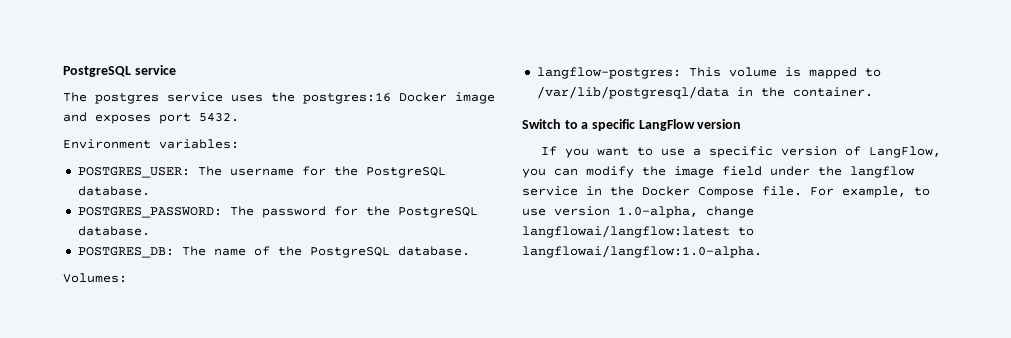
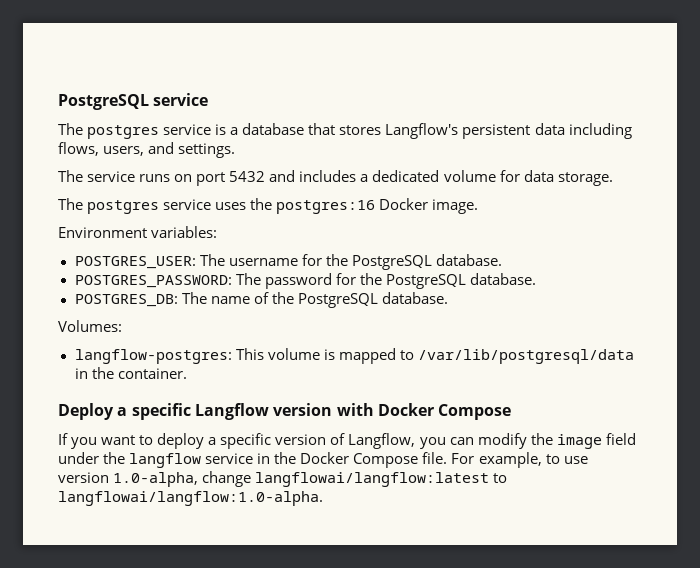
+ The postgres service is a database that stores Langflow's persistent data including flows, users, and settings.
+ The service runs on port 5432 and includes a dedicated volume for data storage.
- The postgres service uses the postgres:16 Docker image and exposes port 5432.
+ The postgres service uses the postgres:16 Docker image.
- Switch to a specific LangFlow version
+ Deploy a specific Langflow version with Docker Compose
- If you want to use a specific version of LangFlow, you can modify the image field under the langflow service in the Docker Compose file.
+ If you want to deploy a specific version of Langflow, you can modify the image field under the langflow service in the Docker Compose file.

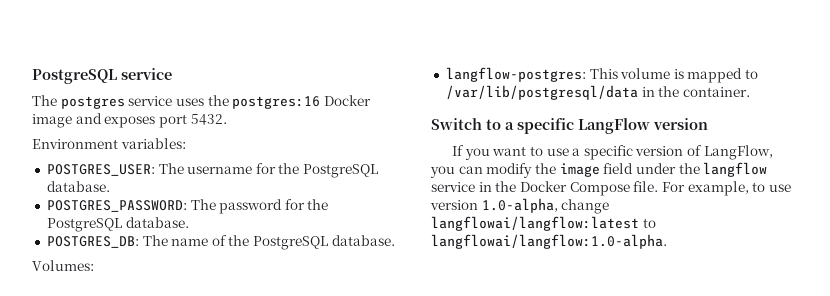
- The postgres service is a database that stores Langflow's persistent data including flows, users, and settings.
- The service runs on port 5432 and includes a dedicated volume for data storage.
- The postgres service uses the postgres:16 Docker image.
+ The postgres service uses the postgres:16 Docker image and exposes port 5432.
- Deploy a specific Langflow version with Docker Compose
+ Switch to a specific LangFlow version
- If you want to deploy a specific version of Langflow, you can modify the image field under the langflow service in the Docker Compose file.
+ If you want to use a specific version of LangFlow, you can modify the image field under the langflow service in the Docker Compose file.

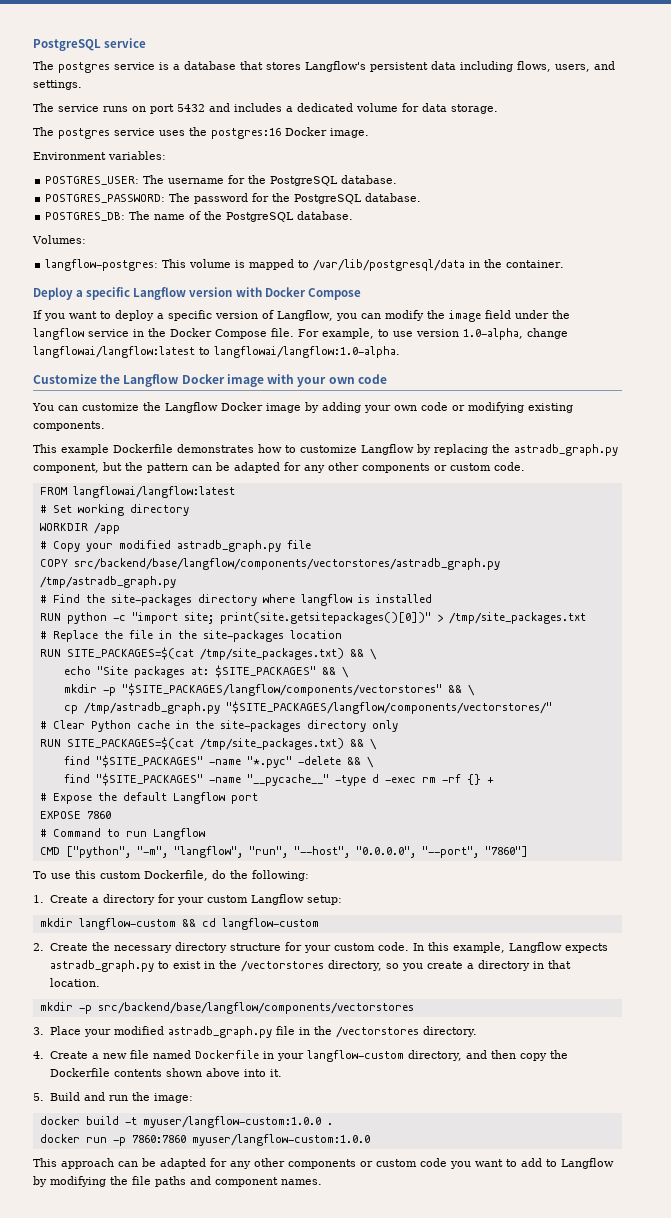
+ The postgres service is a database that stores Langflow's persistent data including flows, users, and settings.
+ The service runs on port 5432 and includes a dedicated volume for data storage.
- The postgres service uses the postgres:16 Docker image and exposes port 5432.
+ The postgres service uses the postgres:16 Docker image.
- Switch to a specific LangFlow version
+ Deploy a specific Langflow version with Docker Compose
- If you want to use a specific version of LangFlow, you can modify the image field under the langflow service in the Docker Compose file.
+ If you want to deploy a specific version of Langflow, you can modify the image field under the langflow service in the Docker Compose file.
+ Customize the Langflow Docker image with your own code
+ You can customize the Langflow Docker image by adding your own code or modifying existing components.
+ This example Dockerfile demonstrates how to customize Langflow by replacing the astradb_graph.py component, but the pattern can be adapted for any other components or custom code.
+ FROM langflowai/langflow:latest
+ # Set working directory
+ WORKDIR /app
+ # Copy your modified astradb_graph.py file
+ COPY src/backend/base/langflow/components/vectorstores/astradb_graph.py /tmp/astradb_graph.py
+ # Find the site-packages directory where langflow is installed
+ RUN python -c "import site; print(site.getsitepackages()[0])" > /tmp/site_packages.txt
+ # Replace the file in the site-packages location
+ RUN SITE_PACKAGES=$(cat /tmp/site_packages.txt) && \
+ echo "Site packages at: $SITE_PACKAGES" && \
+ mkdir -p "$SITE_PACKAGES/langflow/components/vectorstores" && \
+ cp /tmp/astradb_graph.py "$SITE_PACKAGES/langflow/components/vectorstores/"
+ # Clear Python cache in the site-packages directory only
+ RUN SITE_PACKAGES=$(cat /tmp/site_packages.txt) && \
+ find "$SITE_PACKAGES" -name "*.pyc" -delete && \
+ find "$SITE_PACKAGES" -name "__pycache__" -type d -exec rm -rf {} +
+ # Expose the default Langflow port
+ EXPOSE 7860
+ # Command to run Langflow
+ CMD ["python", "-m", "langflow", "run", "--host", "0.0.0.0", "--port", "7860"]
+ To use this custom Dockerfile, do the following:
+ 1. Create a directory for your custom Langflow setup:
+ mkdir langflow-custom && cd langflow-custom
+ 2. Create the necessary directory structure for your custom code. In this example, Langflow expects astradb_graph.py to exist in the /vectorstores directory, so you create a directory in that location.
+ mkdir -p src/backend/base/langflow/components/vectorstores
+ 3. Place your modified astradb_graph.py file in the /vectorstores directory.
+ 4. Create a new file named Dockerfile in your langflow-custom directory, and then copy the Dockerfile contents shown above into it.
+ 5. Build and run the image:
+ docker build -t myuser/langflow-custom:1.0.0 .
+ docker run -p 7860:7860 myuser/langflow-custom:1.0.0
+ This approach can be adapted for any other components or custom code you want to add to Langflow by modifying the file paths and component names.

